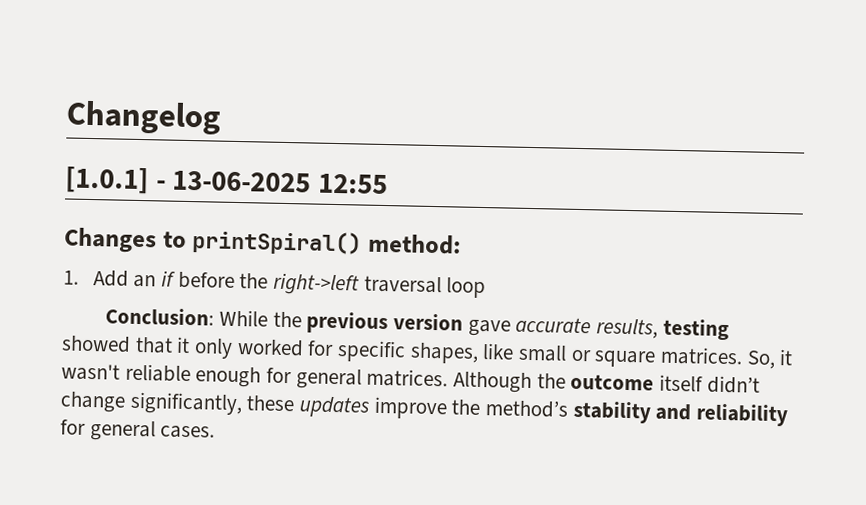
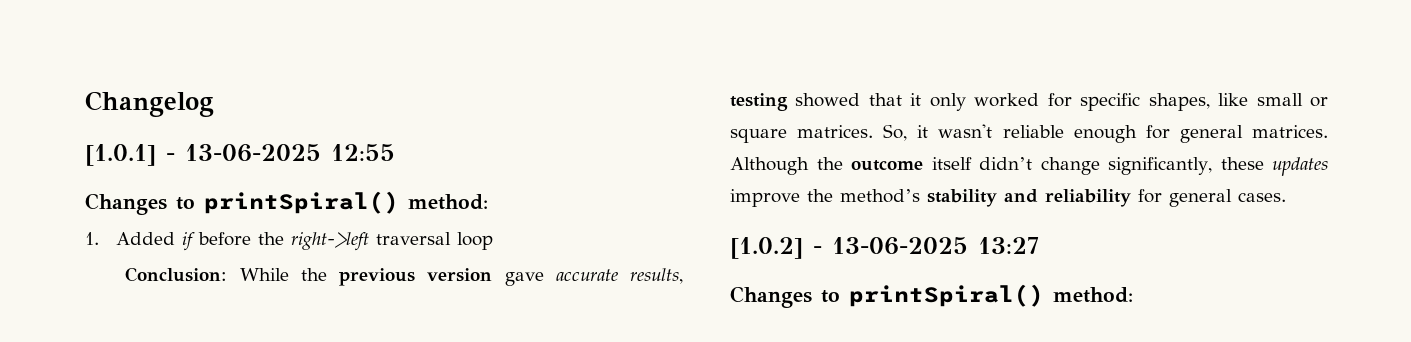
- 1. Add an if before the right->left traversal loop
+ 1. Added if before the right->left traversal loop
+ [1.0.2] - 13-06-2025 13:27
+ Changes to printSpiral() method:

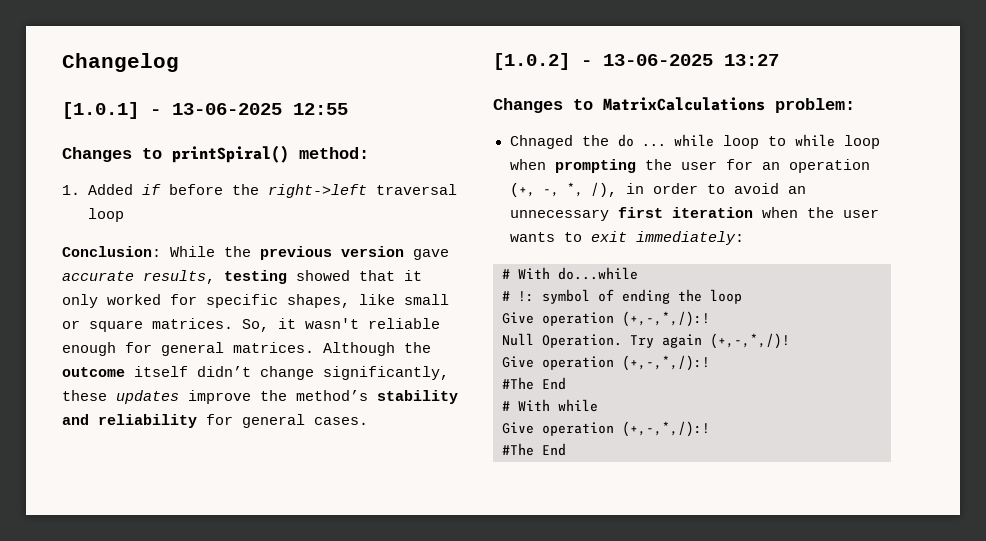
  [1.0.2] - 13-06-2025 13:27
- Changes to printSpiral() method:
+ Changes to MatrixCalculations problem:
+ Chnaged the do ... while loop to while loop when prompting the user for an operation (+, -, *, /), in order to avoid an unnecessary first iteration when the user wants to exit immediately:
+ # With do...while
+ # !: symbol of ending the loop
+ Give operation (+,-,*,/):!
+ Null Operation. Try again (+,-,*,/)!
+ Give operation (+,-,*,/):!
+ #The End
+ # With while
+ Give operation (+,-,*,/):!
+ #The End

